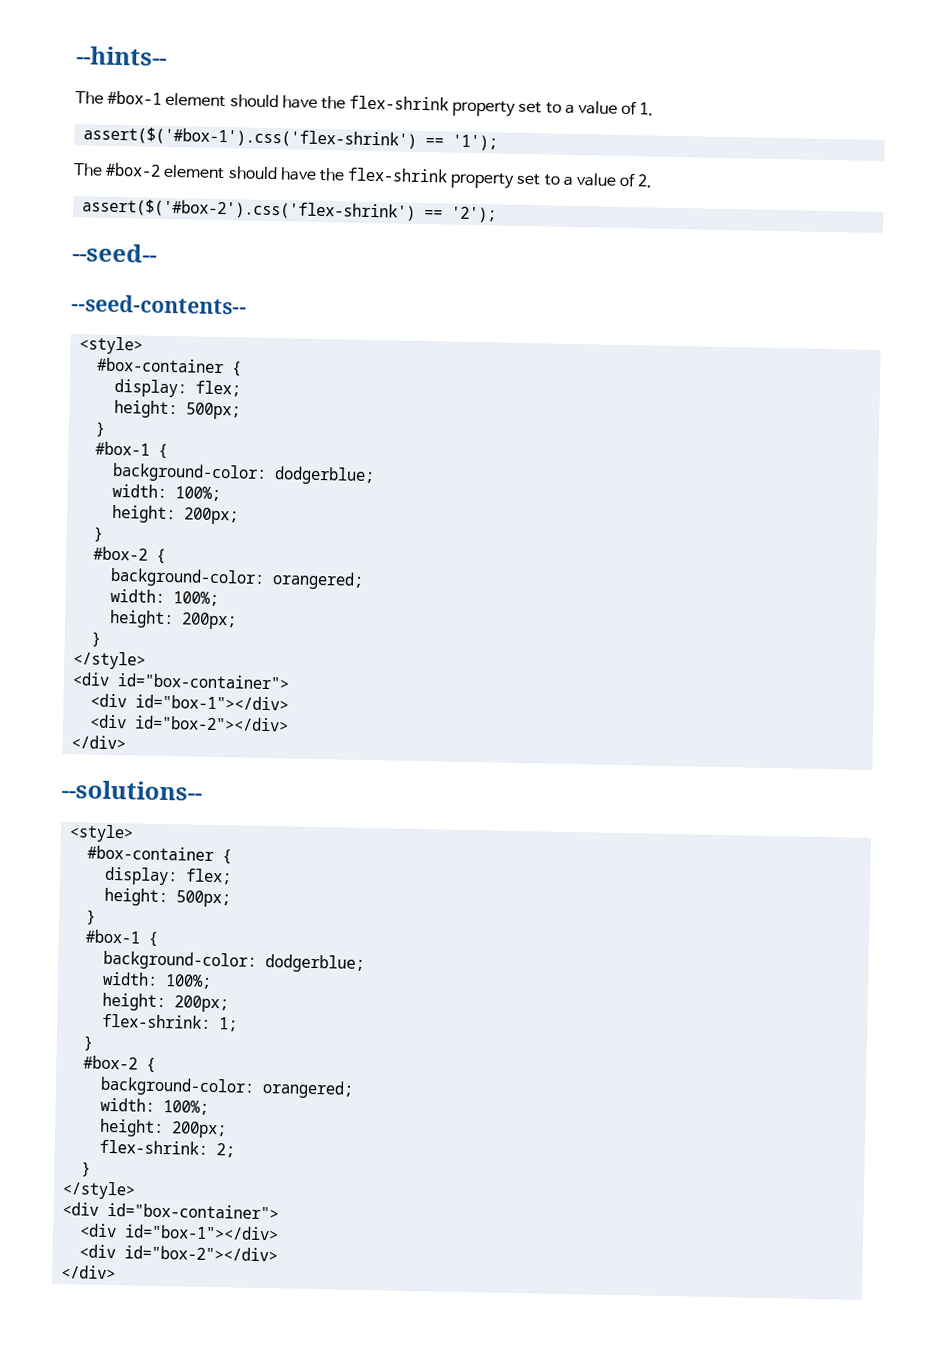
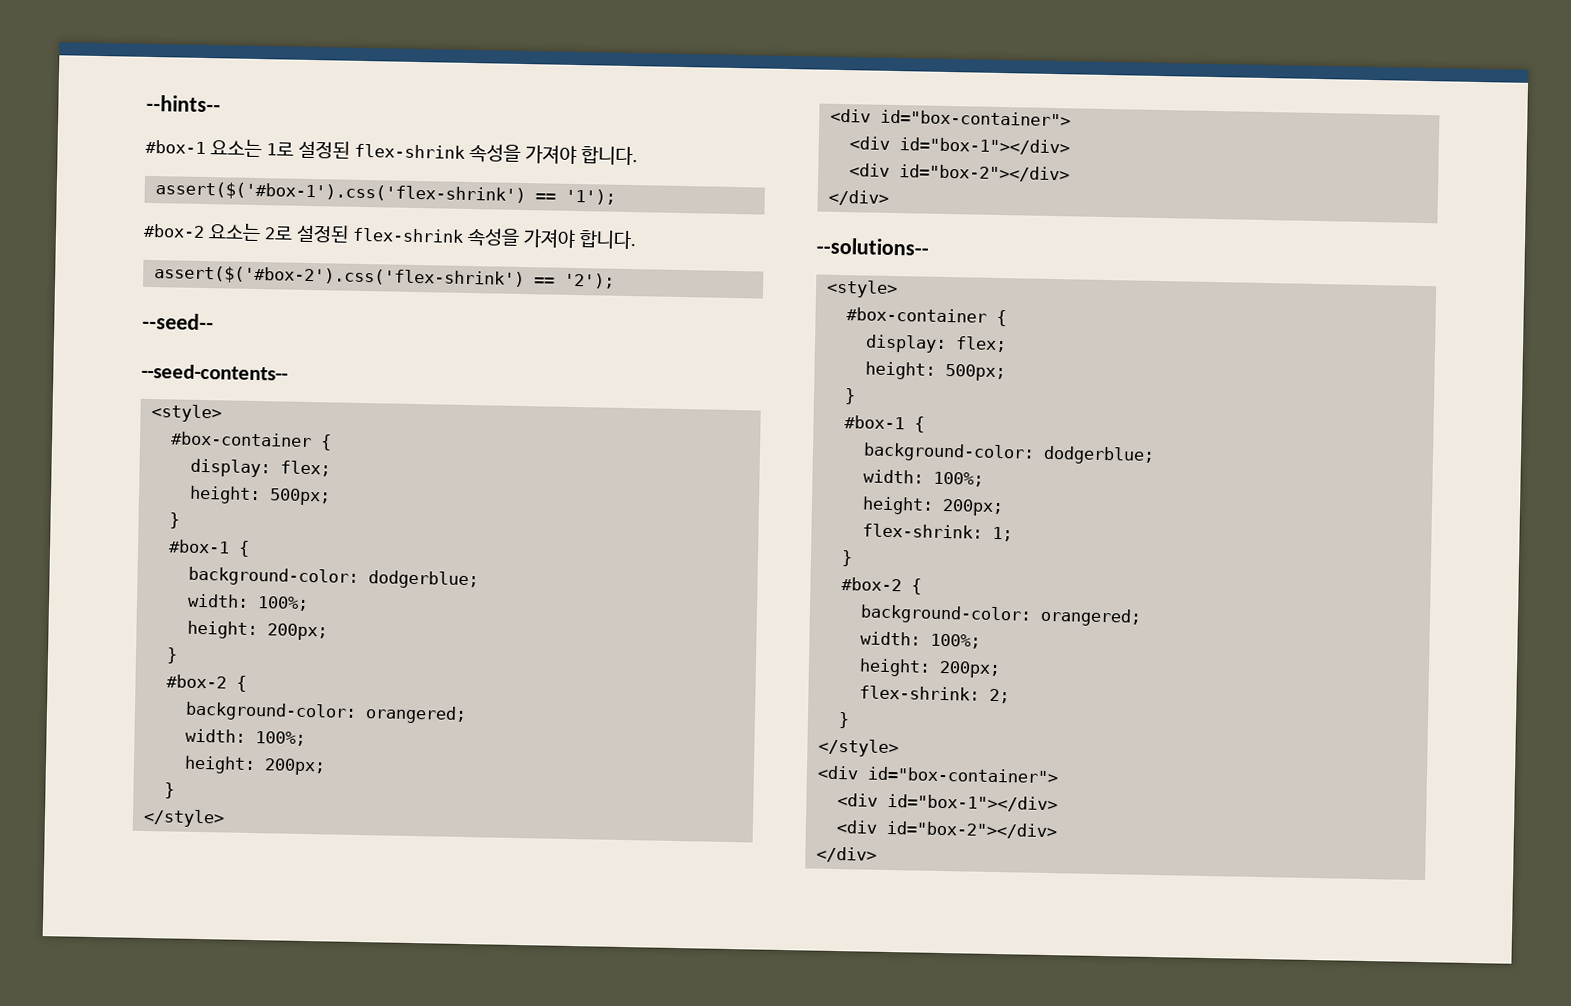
- The #box-1 element should have the flex-shrink property set to a value of 1.
+ #box-1 요소는 1로 설정된 flex-shrink 속성을 가져야 합니다.
  assert($('#box-1').css('flex-shrink') == '1');
- The #box-2 element should have the flex-shrink property set to a value of 2.
+ #box-2 요소는 2로 설정된 flex-shrink 속성을 가져야 합니다.

